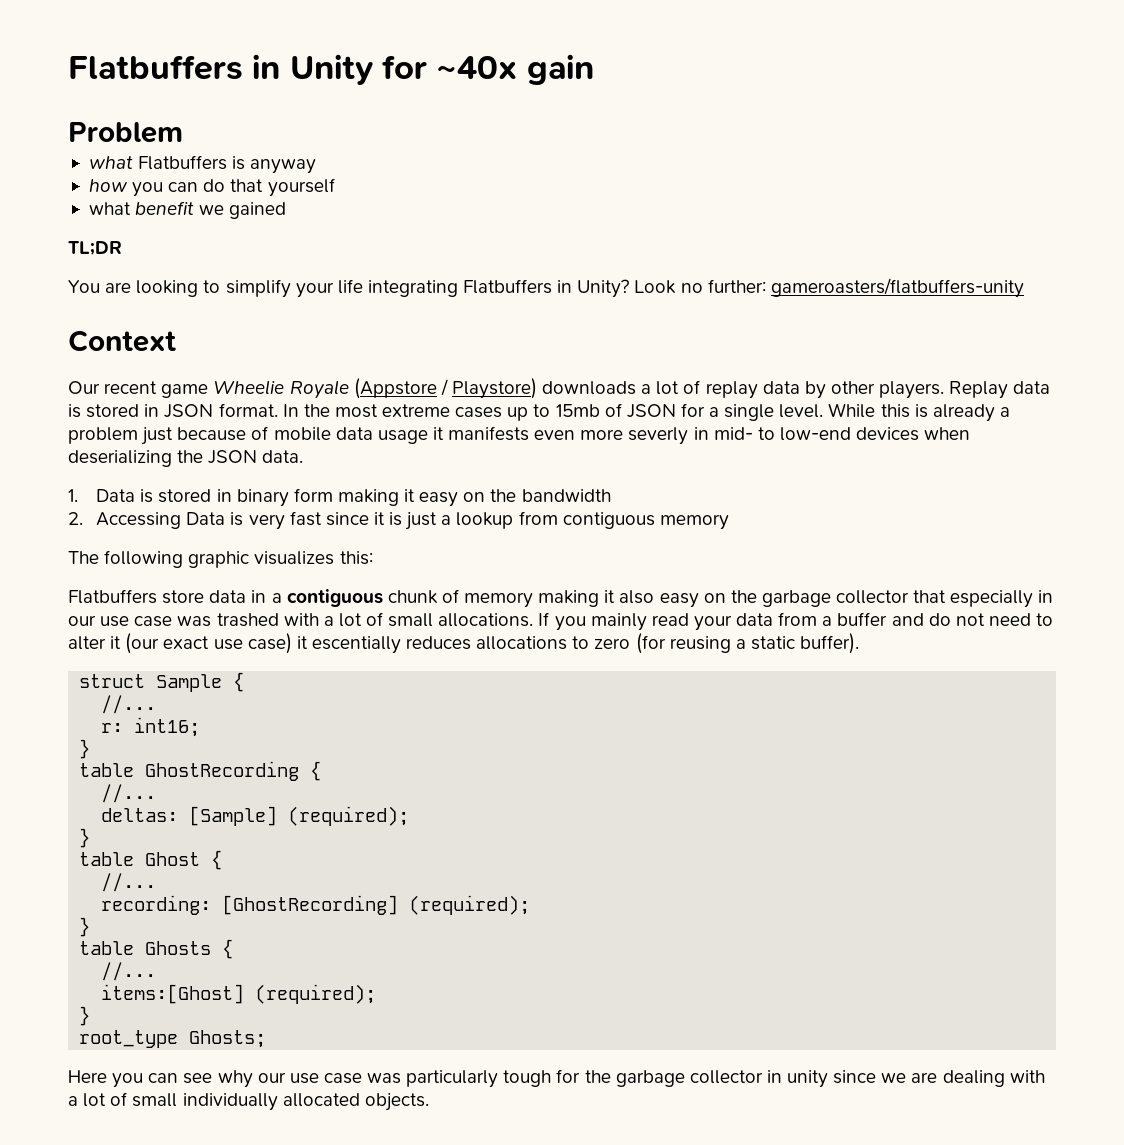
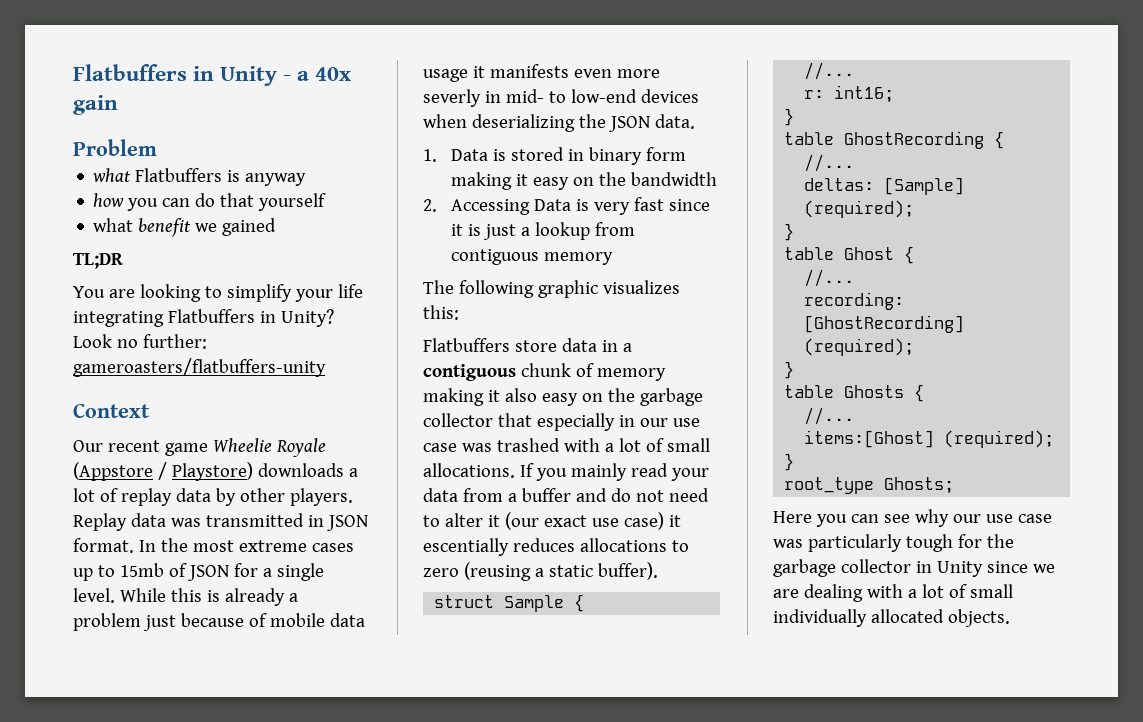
- Flatbuffers in Unity for ~40x gain
+ Flatbuffers in Unity - a 40x gain
- Replay data is stored in JSON format.
+ Replay data was transmitted in JSON format.
- If you mainly read your data from a buffer and do not need to alter it (our exact use case) it escentially reduces allocations to zero (for reusing a static buffer).
+ If you mainly read your data from a buffer and do not need to alter it (our exact use case) it escentially reduces allocations to zero (reusing a static buffer).
- Here you can see why our use case was particularly tough for the garbage collector in unity since we are dealing with a lot of small individually allocated objects.
+ Here you can see why our use case was particularly tough for the garbage collector in Unity since we are dealing with a lot of small individually allocated objects.

